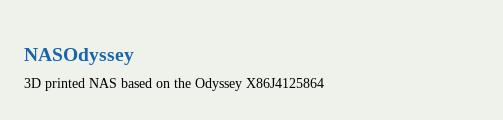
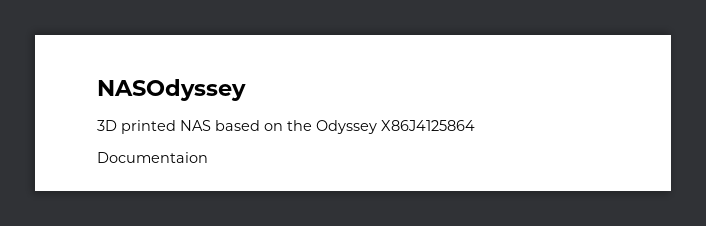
+ Documentaion

